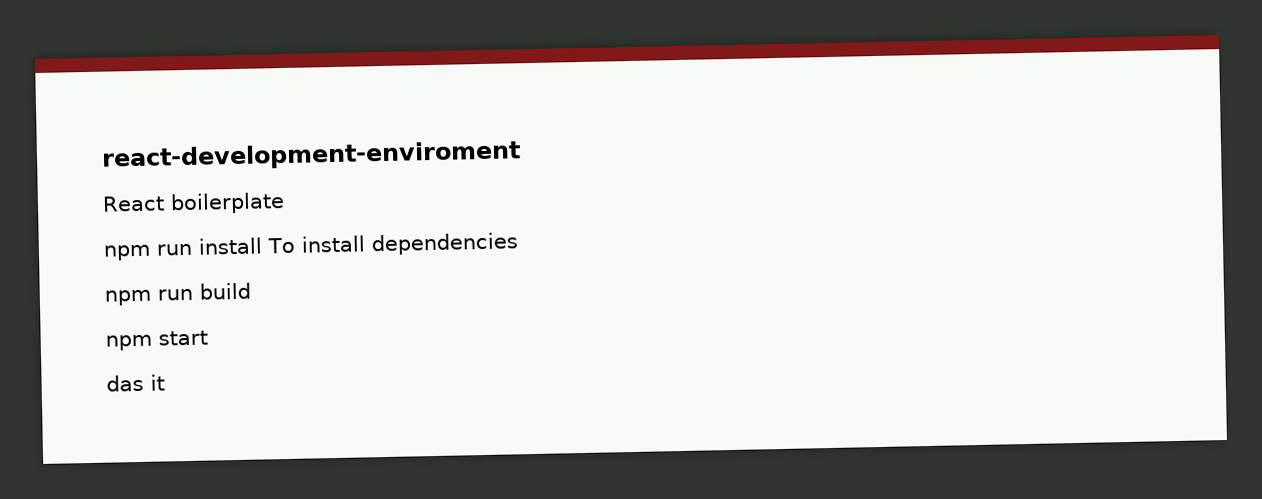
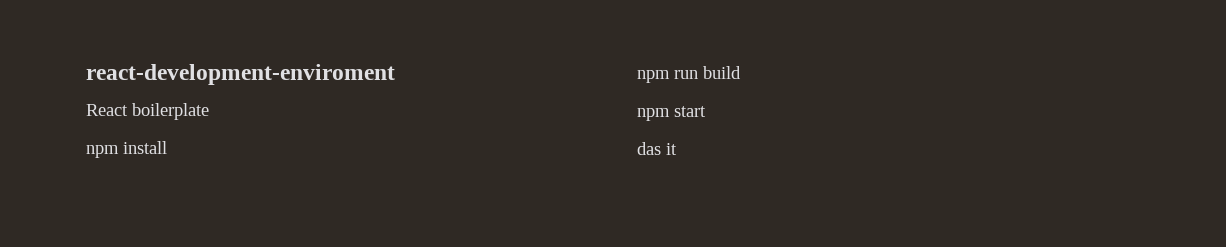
- npm run install To install dependencies
+ npm install

